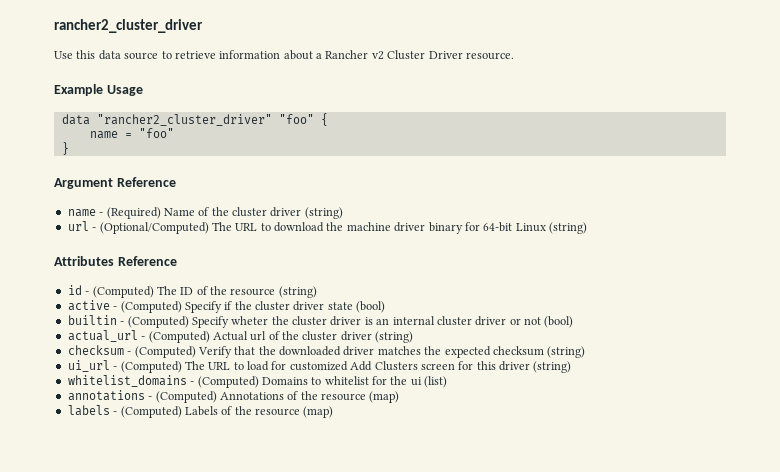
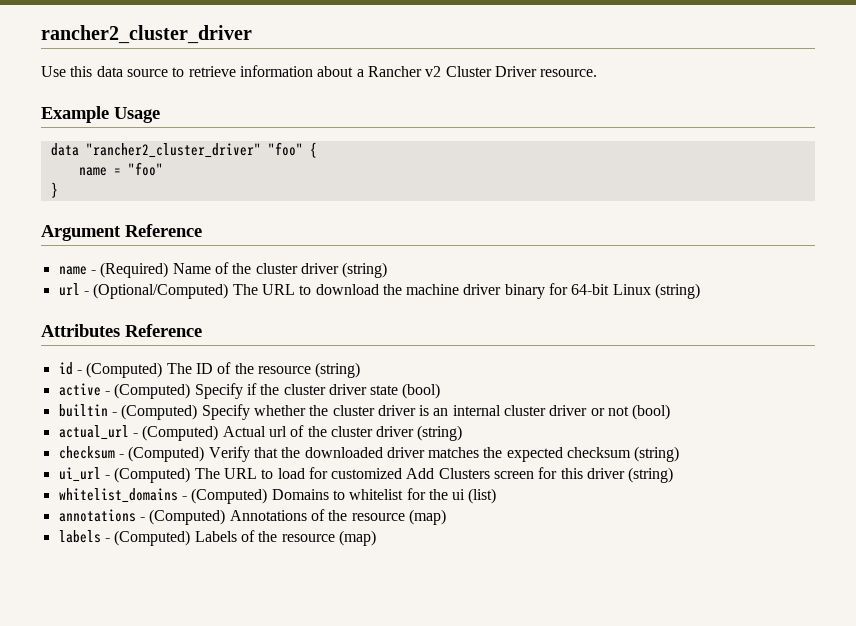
- builtin - (Computed) Specify wheter the cluster driver is an internal cluster driver or not (bool)
+ builtin - (Computed) Specify whether the cluster driver is an internal cluster driver or not (bool)

